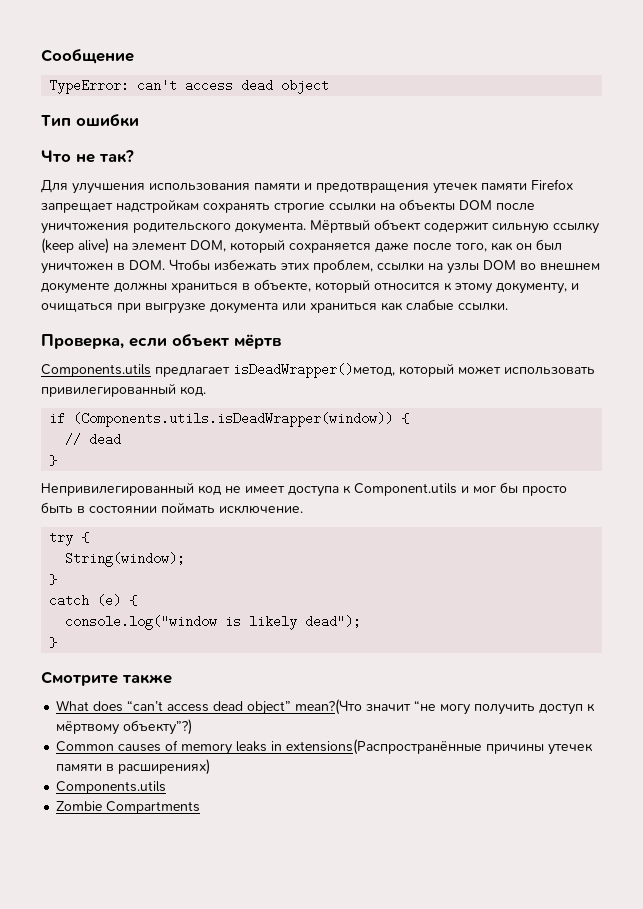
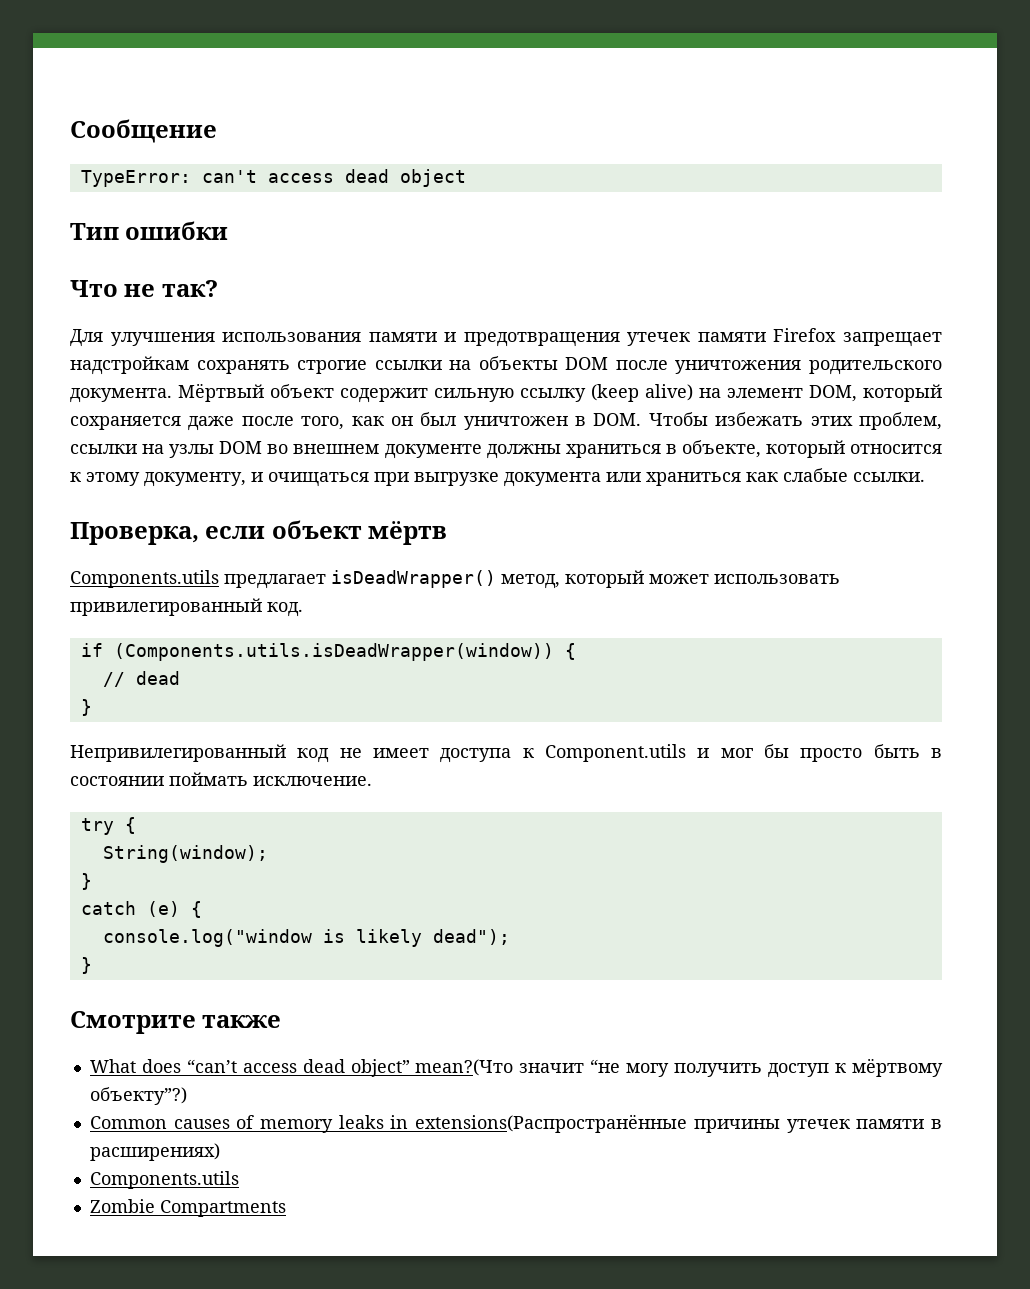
- Components.utils предлагает isDeadWrapper()метод, который может использовать привилегированный код.
+ Components.utils предлагает isDeadWrapper() метод, который может использовать привилегированный код.

